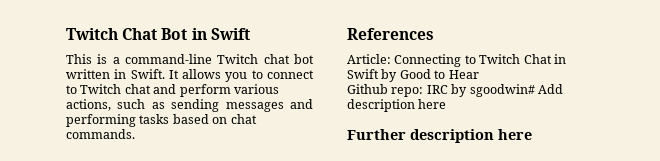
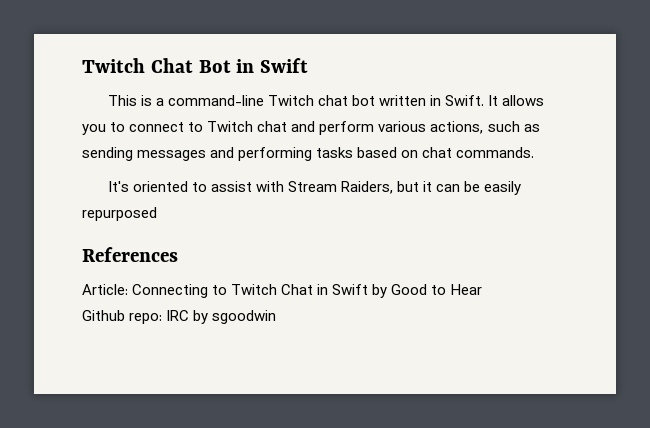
+ It's oriented to assist with Stream Raiders, but it can be easily repurposed
- Github repo: IRC by sgoodwin# Add description here
- Further description here
+ Github repo: IRC by sgoodwin

